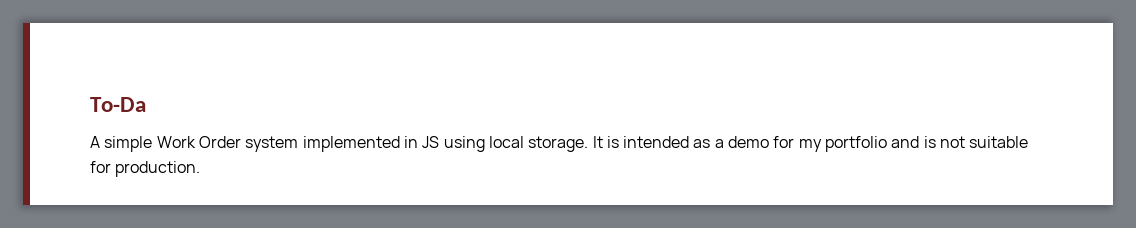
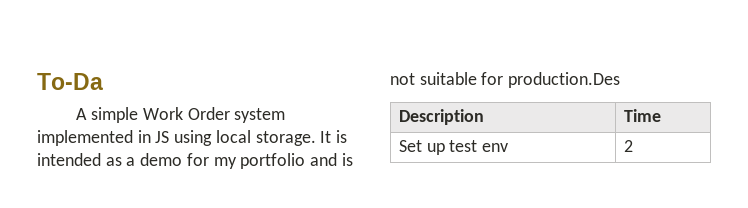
- It is intended as a demo for my portfolio and is not suitable for production.
+ It is intended as a demo for my portfolio and is not suitable for production.Des
+ Description | Time
+ Set up test env | 2

